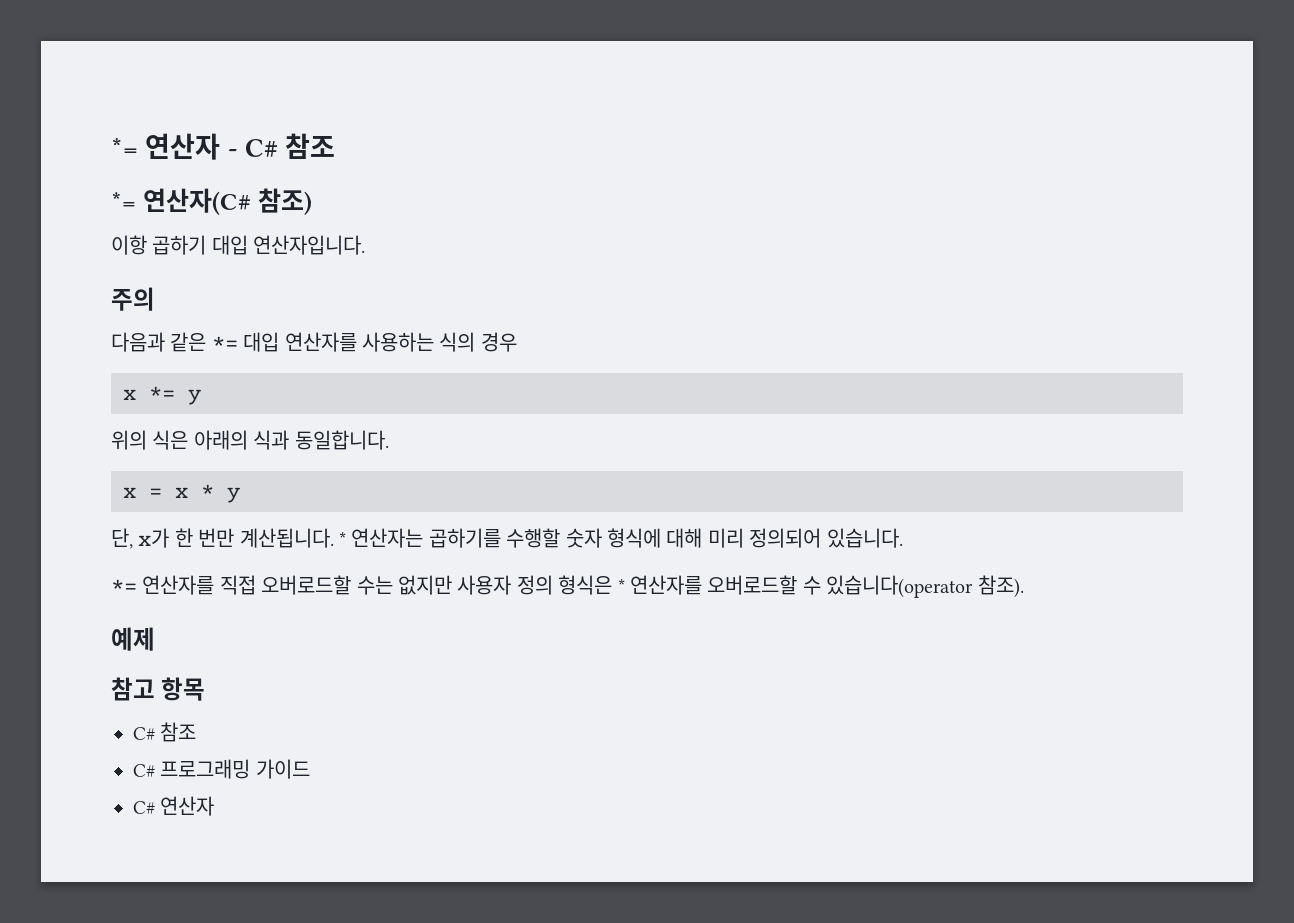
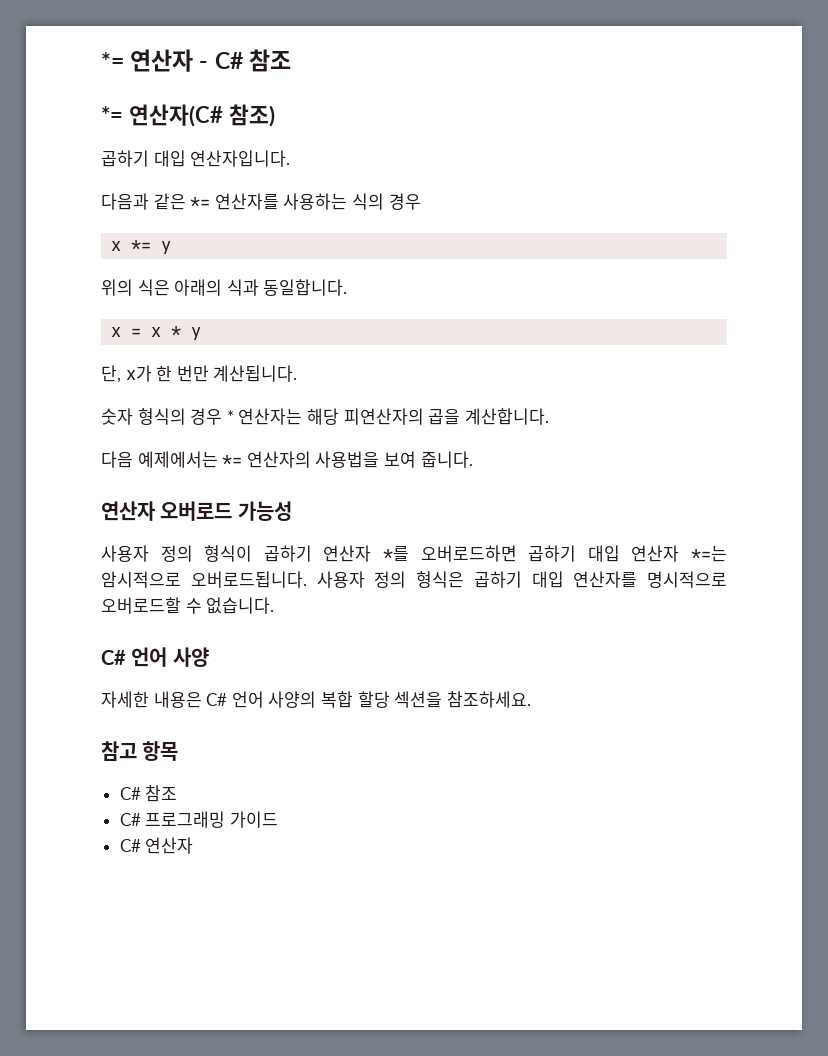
- 이항 곱하기 대입 연산자입니다.
+ 곱하기 대입 연산자입니다.
- 주의
- 다음과 같은 *= 대입 연산자를 사용하는 식의 경우
+ 다음과 같은 *= 연산자를 사용하는 식의 경우
- 단, x가 한 번만 계산됩니다. * 연산자는 곱하기를 수행할 숫자 형식에 대해 미리 정의되어 있습니다.
- *= 연산자를 직접 오버로드할 수는 없지만 사용자 정의 형식은 * 연산자를 오버로드할 수 있습니다(operator 참조).
- 예제
+ 단, x가 한 번만 계산됩니다.
+ 숫자 형식의 경우 * 연산자는 해당 피연산자의 곱을 계산합니다.
+ 다음 예제에서는 *= 연산자의 사용법을 보여 줍니다.
+ 연산자 오버로드 가능성
+ 사용자 정의 형식이 곱하기 연산자 *를 오버로드하면 곱하기 대입 연산자 *=는 암시적으로 오버로드됩니다. 사용자 정의 형식은 곱하기 대입 연산자를 명시적으로 오버로드할 수 없습니다.
+ C# 언어 사양
+ 자세한 내용은 C# 언어 사양의 복합 할당 섹션을 참조하세요.

